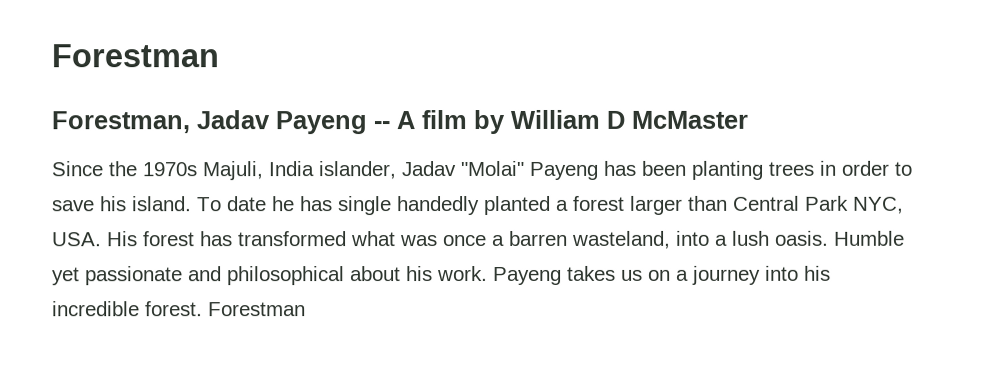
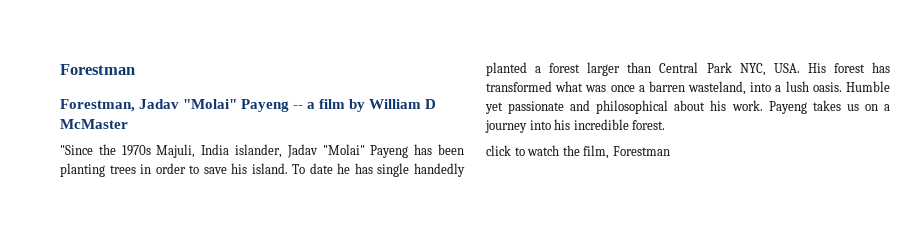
- Forestman, Jadav Payeng -- A film by William D McMaster
+ Forestman, Jadav "Molai" Payeng -- a film by William D McMaster
- Since the 1970s Majuli, India islander, Jadav "Molai" Payeng has been planting trees in order to save his island.
+ "Since the 1970s Majuli, India islander, Jadav "Molai" Payeng has been planting trees in order to save his island.
- Payeng takes us on a journey into his incredible forest. Forestman
+ Payeng takes us on a journey into his incredible forest.
+ click to watch the film, Forestman

